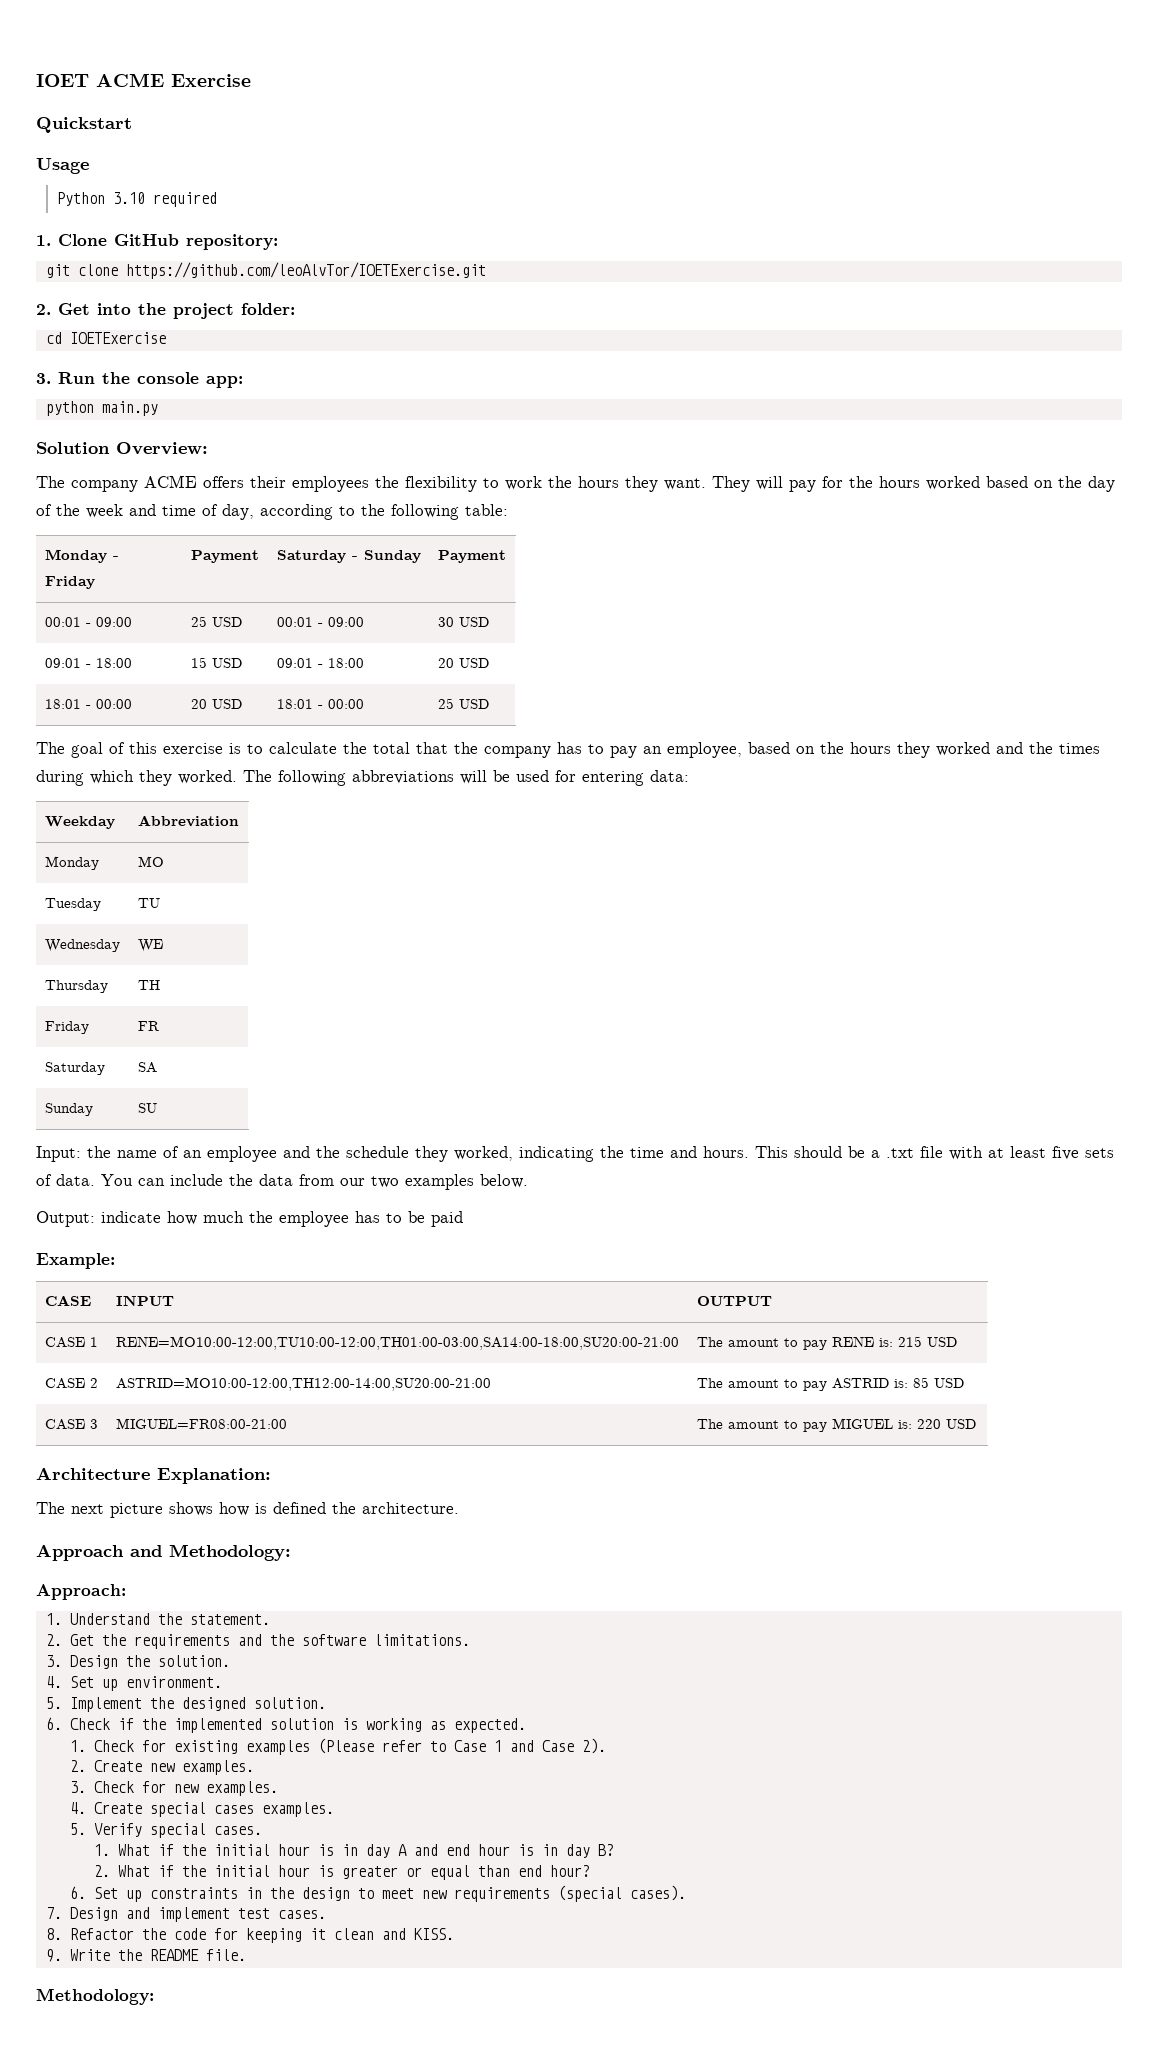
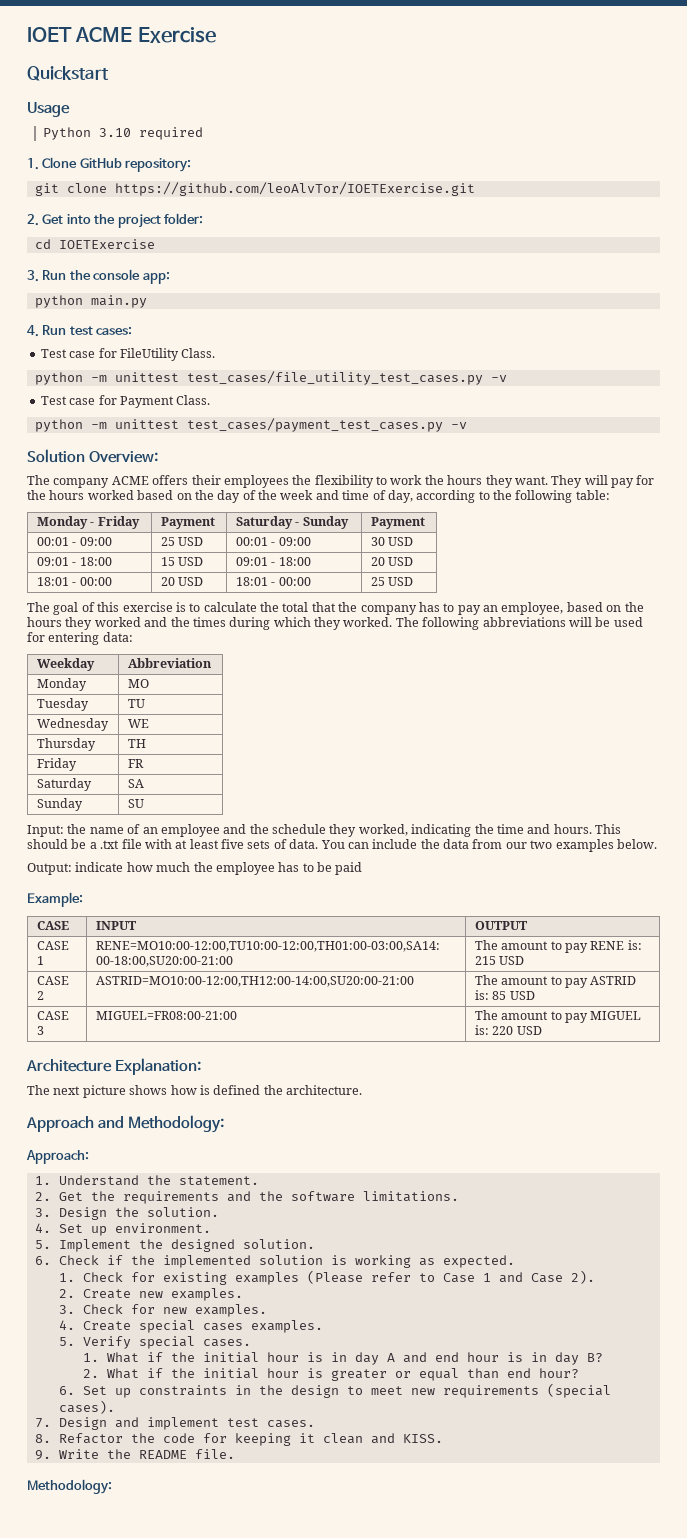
+ 4. Run test cases:
+ Test case for FileUtility Class.
+ python -m unittest test_cases/file_utility_test_cases.py -v
+ Test case for Payment Class.
+ python -m unittest test_cases/payment_test_cases.py -v

